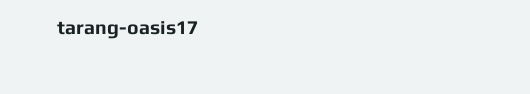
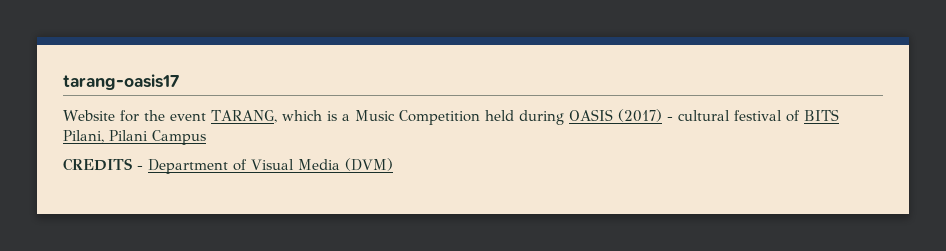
+ Website for the event TARANG, which is a Music Competition held during OASIS (2017) - cultural festival of BITS Pilani, Pilani Campus
+ CREDITS - Department of Visual Media (DVM)

